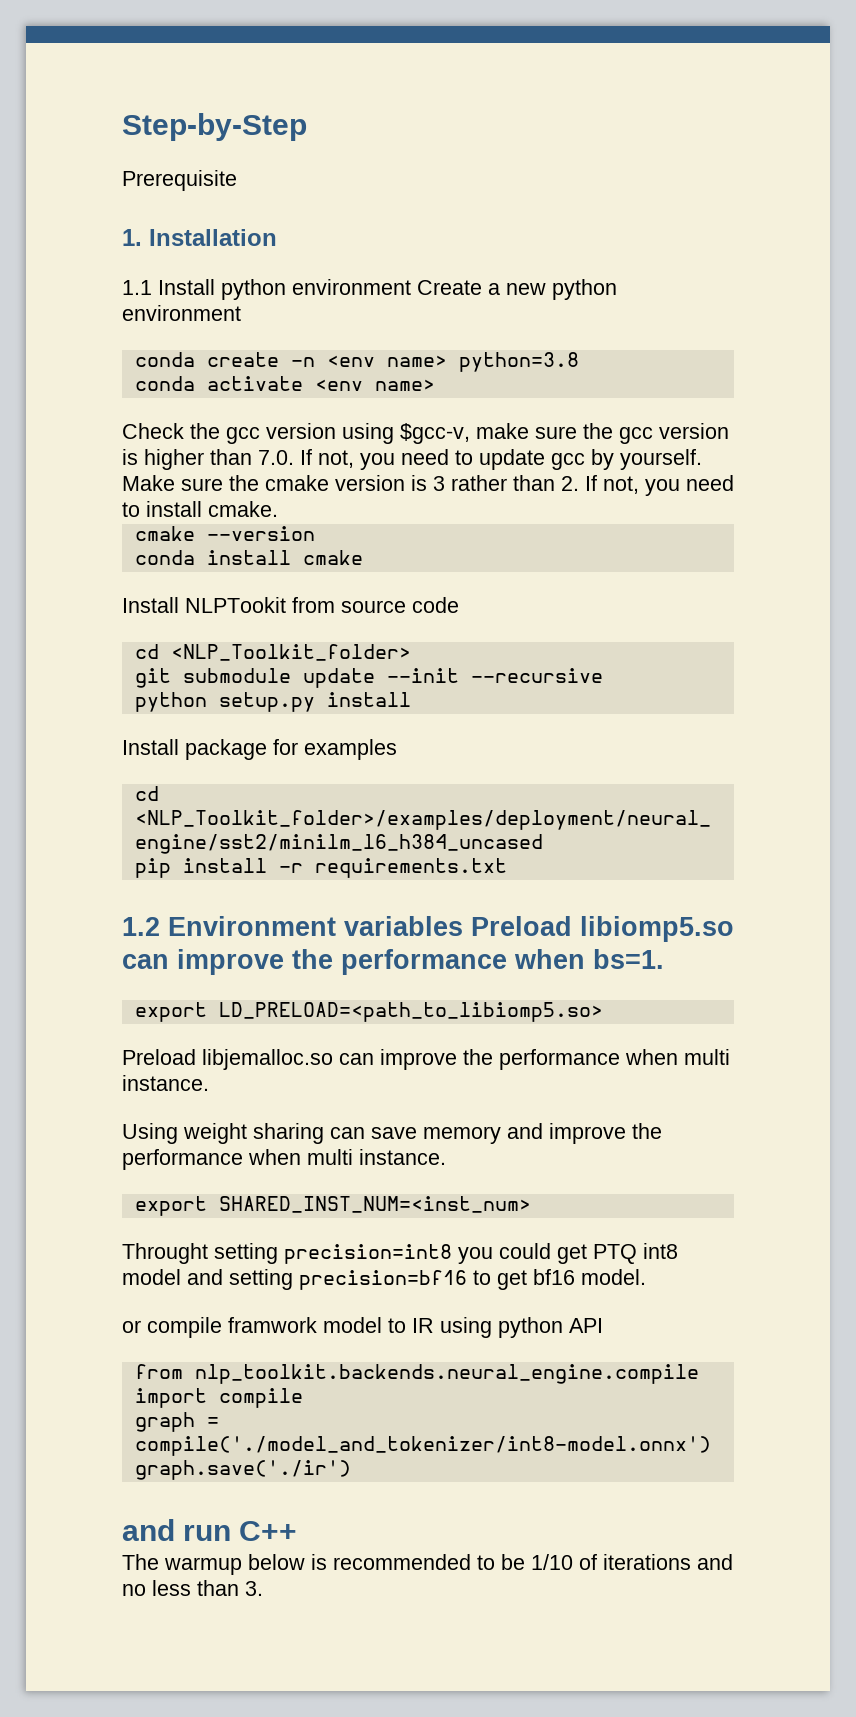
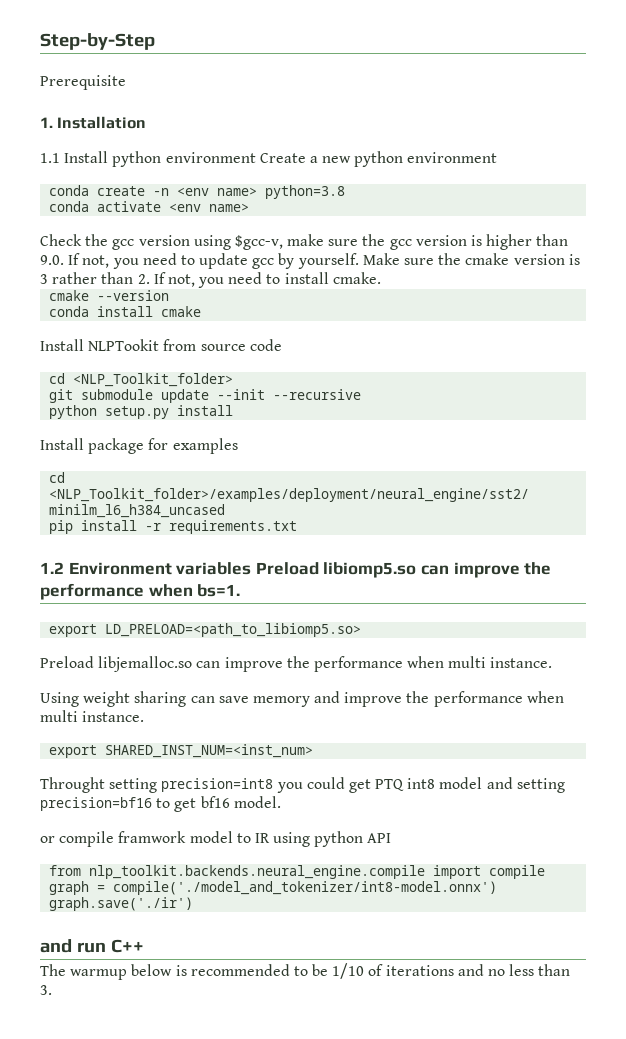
- Check the gcc version using $gcc-v, make sure the gcc version is higher than 7.0. If not, you need to update gcc by yourself.
+ Check the gcc version using $gcc-v, make sure the gcc version is higher than 9.0. If not, you need to update gcc by yourself.

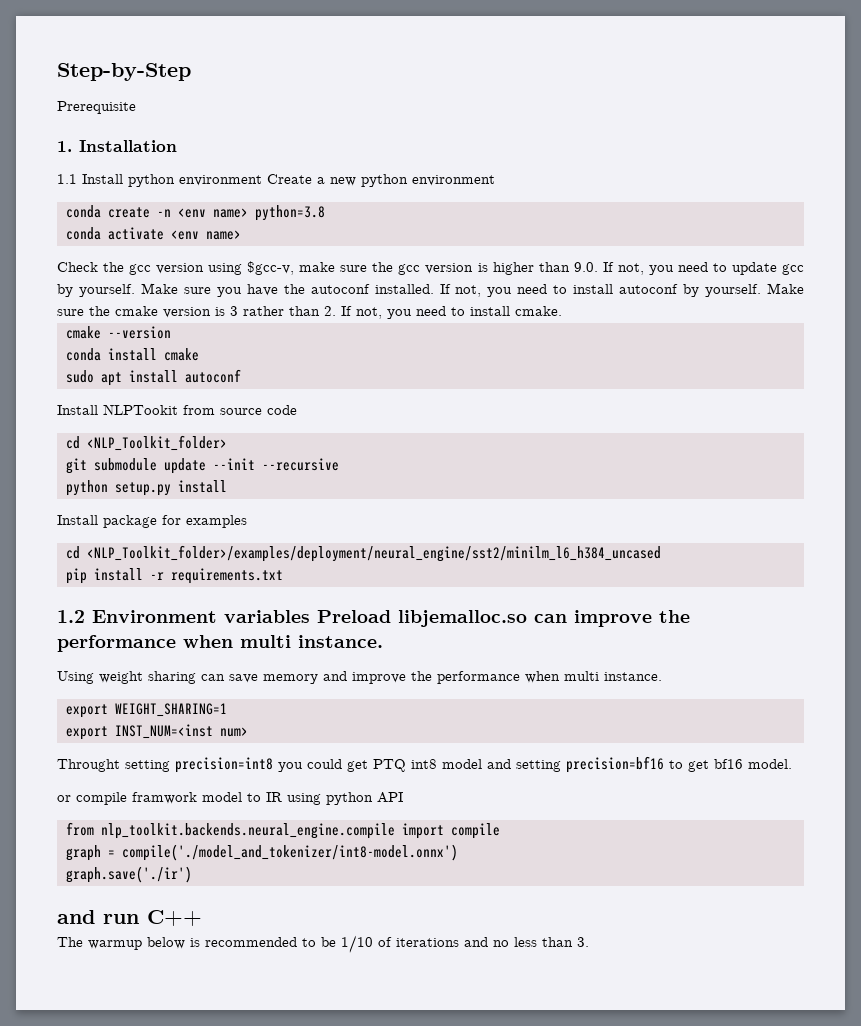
- Make sure the cmake version is 3 rather than 2. If not, you need to install cmake.
+ Make sure you have the autoconf installed. If not, you need to install autoconf by yourself. Make sure the cmake version is 3 rather than 2. If not, you need to install cmake.
+ sudo apt install autoconf
- 1.2 Environment variables Preload libiomp5.so can improve the performance when bs=1.
- export LD_PRELOAD=<path_to_libiomp5.so>
- Preload libjemalloc.so can improve the performance when multi instance.
+ 1.2 Environment variables Preload libjemalloc.so can improve the performance when multi instance.
- export SHARED_INST_NUM=<inst_num>
+ export WEIGHT_SHARING=1
+ export INST_NUM=<inst num>

